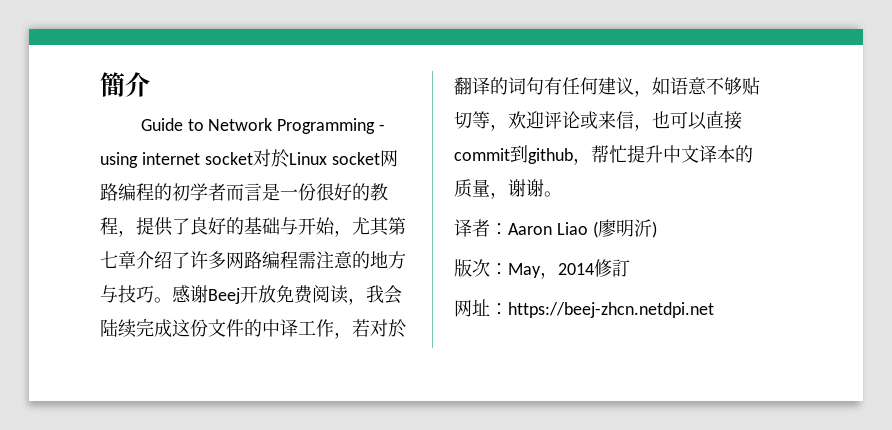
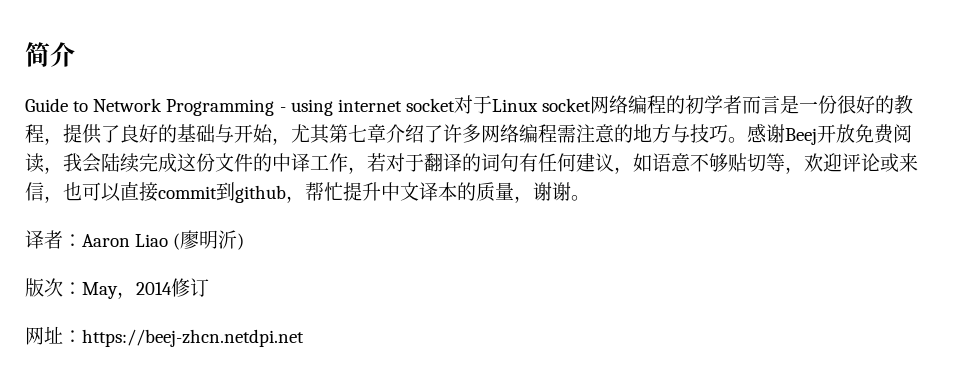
- 簡介
+ 简介
- Guide to Network Programming - using internet socket对於Linux socket网路编程的初学者而言是一份很好的教程，提供了良好的基础与开始，尤其第七章介绍了许多网路编程需注意的地方与技巧。
+ Guide to Network Programming - using internet socket对于Linux socket网络编程的初学者而言是一份很好的教程，提供了良好的基础与开始，尤其第七章介绍了许多网络编程需注意的地方与技巧。
- 感谢Beej开放免费阅读，我会陆续完成这份文件的中译工作，若对於翻译的词句有任何建议，如语意不够贴切等，欢迎评论或来信，也可以直接commit到github，帮忙提升中文译本的质量，谢谢。
+ 感谢Beej开放免费阅读，我会陆续完成这份文件的中译工作，若对于翻译的词句有任何建议，如语意不够贴切等，欢迎评论或来信，也可以直接commit到github，帮忙提升中文译本的质量，谢谢。
- 版次：May，2014修訂
+ 版次：May，2014修订

